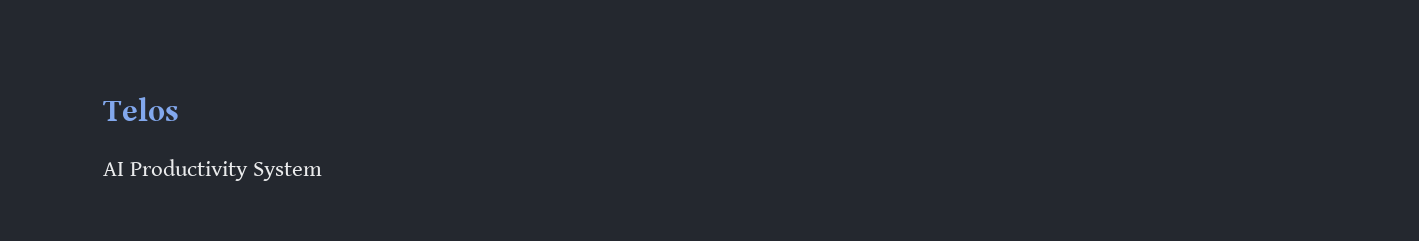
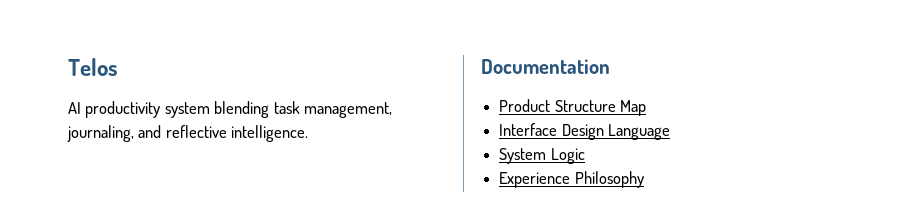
- AI Productivity System
+ AI productivity system blending task management, journaling, and reflective intelligence.
+ Documentation
+ Product Structure Map
+ Interface Design Language
+ System Logic
+ Experience Philosophy

